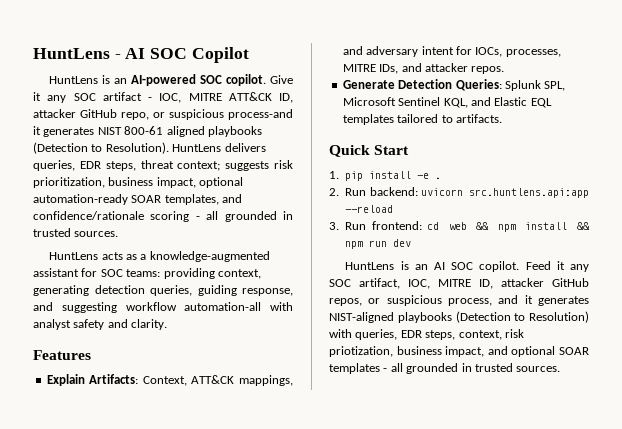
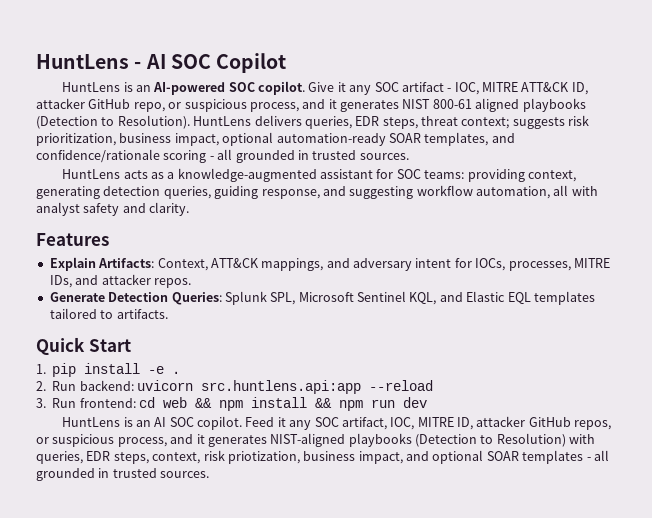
- Give it any SOC artifact - IOC, MITRE ATT&CK ID, attacker GitHub repo, or suspicious process-and it generates NIST 800-61 aligned playbooks (Detection to Resolution).
+ Give it any SOC artifact - IOC, MITRE ATT&CK ID, attacker GitHub repo, or suspicious process, and it generates NIST 800-61 aligned playbooks (Detection to Resolution).
- HuntLens acts as a knowledge-augmented assistant for SOC teams: providing context, generating detection queries, guiding response, and suggesting workflow automation-all with analyst safety and clarity.
+ HuntLens acts as a knowledge-augmented assistant for SOC teams: providing context, generating detection queries, guiding response, and suggesting workflow automation, all with analyst safety and clarity.

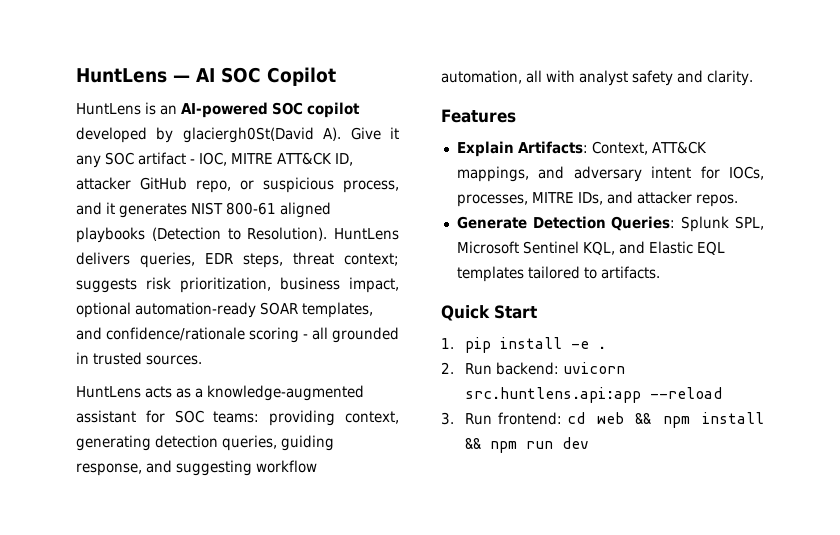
- HuntLens - AI SOC Copilot
+ HuntLens — AI SOC Copilot
- HuntLens is an AI-powered SOC copilot. Give it any SOC artifact - IOC, MITRE ATT&CK ID, attacker GitHub repo, or suspicious process, and it generates NIST 800-61 aligned playbooks (Detection to Resolution).
+ HuntLens is an AI-powered SOC copilot developed by glaciergh0St(David A). Give it any SOC artifact - IOC, MITRE ATT&CK ID, attacker GitHub repo, or suspicious process, and it generates NIST 800-61 aligned playbooks (Detection to Resolution).
- HuntLens is an AI SOC copilot. Feed it any SOC artifact, IOC, MITRE ID, attacker GitHub repos, or suspicious process, and it generates NIST-aligned playbooks (Detection to Resolution) with queries, EDR steps, context, risk priotization, business impact, and optional SOAR templates - all grounded in trusted sources.

